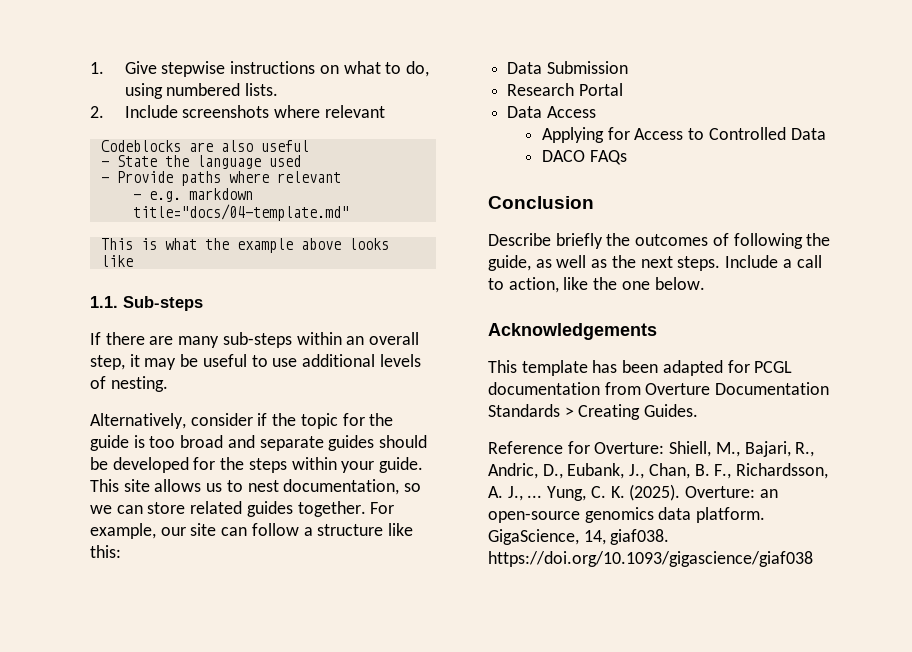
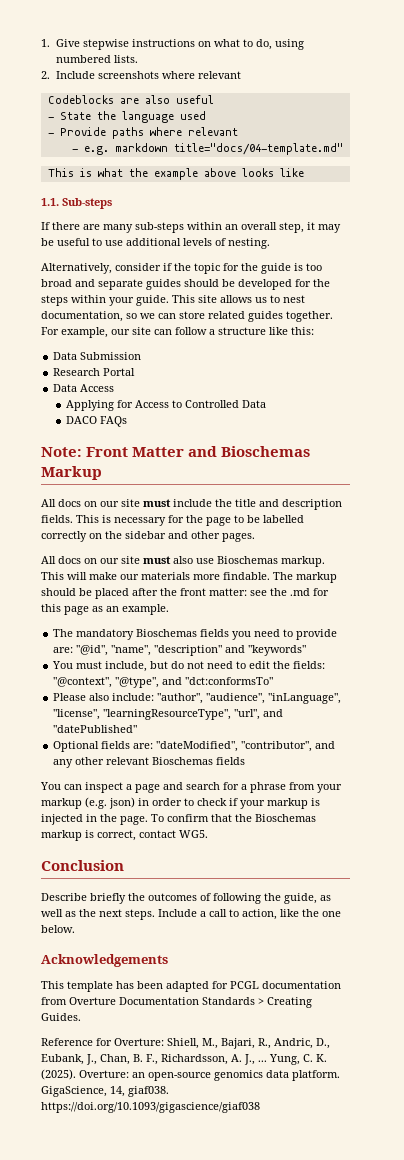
+ Note: Front Matter and Bioschemas Markup
+ All docs on our site must include the title and description fields. This is necessary for the page to be labelled correctly on the sidebar and other pages.
+ All docs on our site must also use Bioschemas markup. This will make our materials more findable. The markup should be placed after the front matter: see the .md for this page as an example.
+ The mandatory Bioschemas fields you need to provide are: "@id", "name", "description" and "keywords"
+ You must include, but do not need to edit the fields: "@context", "@type", and "dct:conformsTo"
+ Please also include: "author", "audience", "inLanguage", "license", "learningResourceType", "url", and "datePublished"
+ Optional fields are: "dateModified", "contributor", and any other relevant Bioschemas fields
+ You can inspect a page and search for a phrase from your markup (e.g. json) in order to check if your markup is injected in the page. To confirm that the Bioschemas markup is correct, contact WG5.

